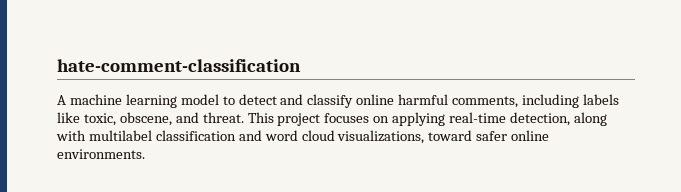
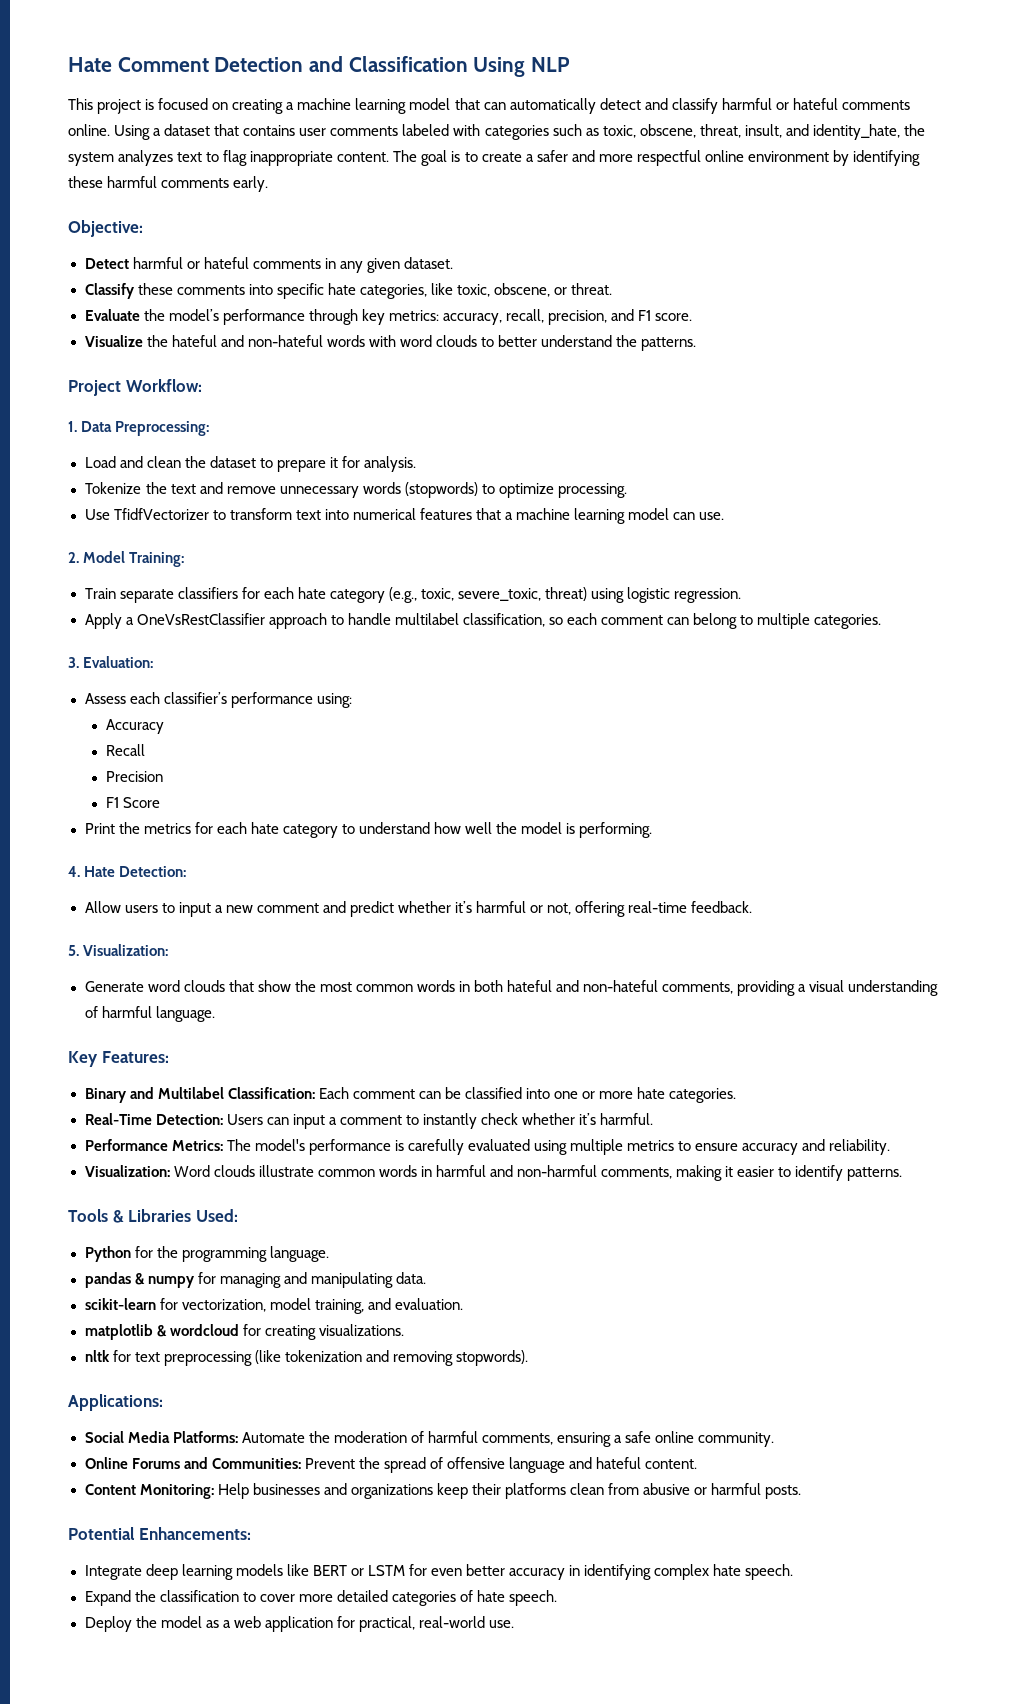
- hate-comment-classification
- A machine learning model to detect and classify online harmful comments, including labels like toxic, obscene, and threat. This project focuses on applying real-time detection, along with multilabel classification and word cloud visualizations, toward safer online environments.
+ Hate Comment Detection and Classification Using NLP
+ This project is focused on creating a machine learning model that can automatically detect and classify harmful or hateful comments online. Using a dataset that contains user comments labeled with categories such as toxic, obscene, threat, insult, and identity_hate, the system analyzes text to flag inappropriate content. The goal is to create a safer and more respectful online environment by identifying these harmful comments early.
+ Objective:
+ Detect harmful or hateful comments in any given dataset.
+ Classify these comments into specific hate categories, like toxic, obscene, or threat.
+ Evaluate the model’s performance through key metrics: accuracy, recall, precision, and F1 score.
+ Visualize the hateful and non-hateful words with word clouds to better understand the patterns.
+ Project Workflow:
+ 1. Data Preprocessing:
+ Load and clean the dataset to prepare it for analysis.
+ Tokenize the text and remove unnecessary words (stopwords) to optimize processing.
+ Use TfidfVectorizer to transform text into numerical features that a machine learning model can use.
+ 2. Model Training:
+ Train separate classifiers for each hate category (e.g., toxic, severe_toxic, threat) using logistic regression.
+ Apply a OneVsRestClassifier approach to handle multilabel classification, so each comment can belong to multiple categories.
+ 3. Evaluation:
+ Assess each classifier’s performance using:
+ Accuracy
+ Recall
+ Precision
+ F1 Score
+ Print the metrics for each hate category to understand how well the model is performing.
+ 4. Hate Detection:
+ Allow users to input a new comment and predict whether it’s harmful or not, offering real-time feedback.
+ 5. Visualization:
+ Generate word clouds that show the most common words in both hateful and non-hateful comments, providing a visual understanding of harmful language.
+ Key Features:
+ Binary and Multilabel Classification: Each comment can be classified into one or more hate categories.
+ Real-Time Detection: Users can input a comment to instantly check whether it’s harmful.
+ Performance Metrics: The model's performance is carefully evaluated using multiple metrics to ensure accuracy and reliability.
+ Visualization: Word clouds illustrate common words in harmful and non-harmful comments, making it easier to identify patterns.
+ Tools & Libraries Used:
+ Python for the programming language.
+ pandas & numpy for managing and manipulating data.
+ scikit-learn for vectorization, model training, and evaluation.
+ matplotlib & wordcloud for creating visualizations.
+ nltk for text preprocessing (like tokenization and removing stopwords).
+ Applications:
+ Social Media Platforms: Automate the moderation of harmful comments, ensuring a safe online community.
+ Online Forums and Communities: Prevent the spread of offensive language and hateful content.
+ Content Monitoring: Help businesses and organizations keep their platforms clean from abusive or harmful posts.
+ Potential Enhancements:
+ Integrate deep learning models like BERT or LSTM for even better accuracy in identifying complex hate speech.
+ Expand the classification to cover more detailed categories of hate speech.
+ Deploy the model as a web application for practical, real-world use.

